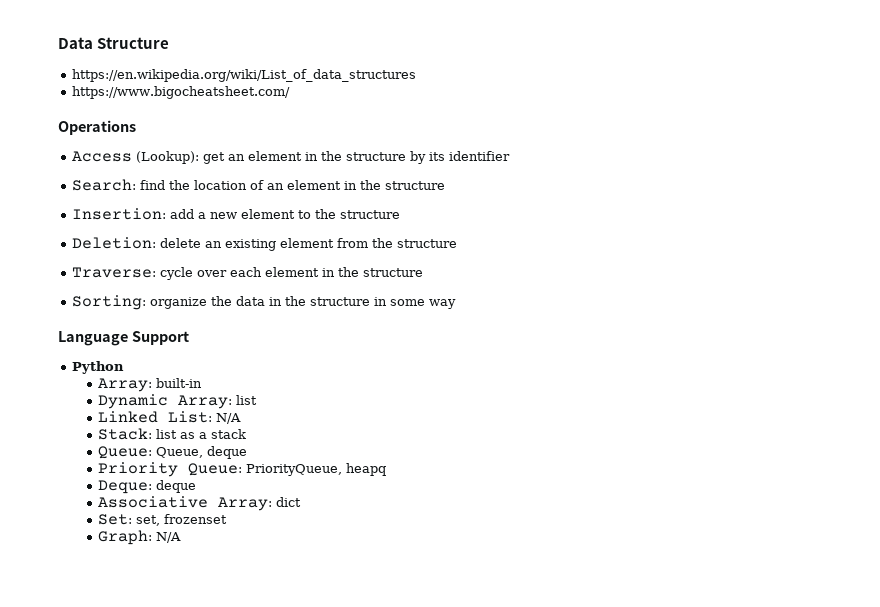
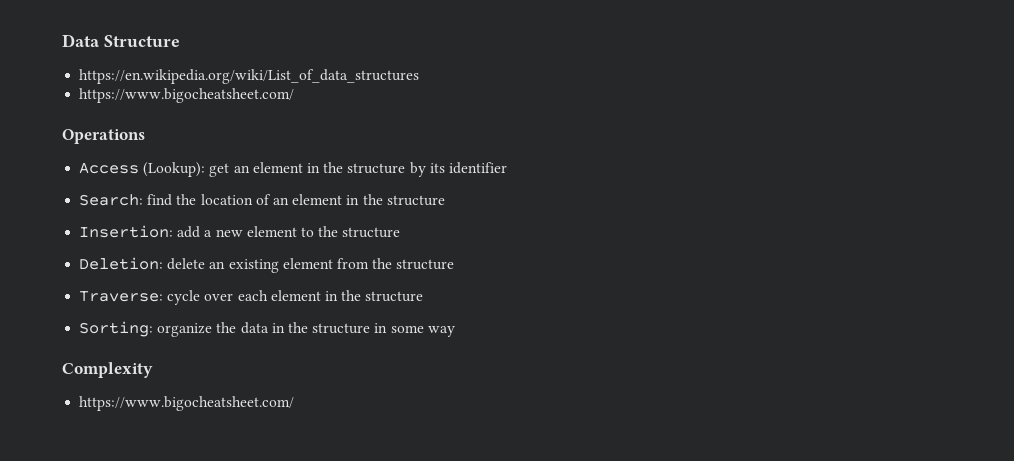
- Language Support
- Python
- Array: built-in
- Dynamic Array: list
- Linked List: N/A
- Stack: list as a stack
- Queue: Queue, deque
- Priority Queue: PriorityQueue, heapq
- Deque: deque
- Associative Array: dict
- Set: set, frozenset
- Graph: N/A
+ Complexity
+ https://www.bigocheatsheet.com/

